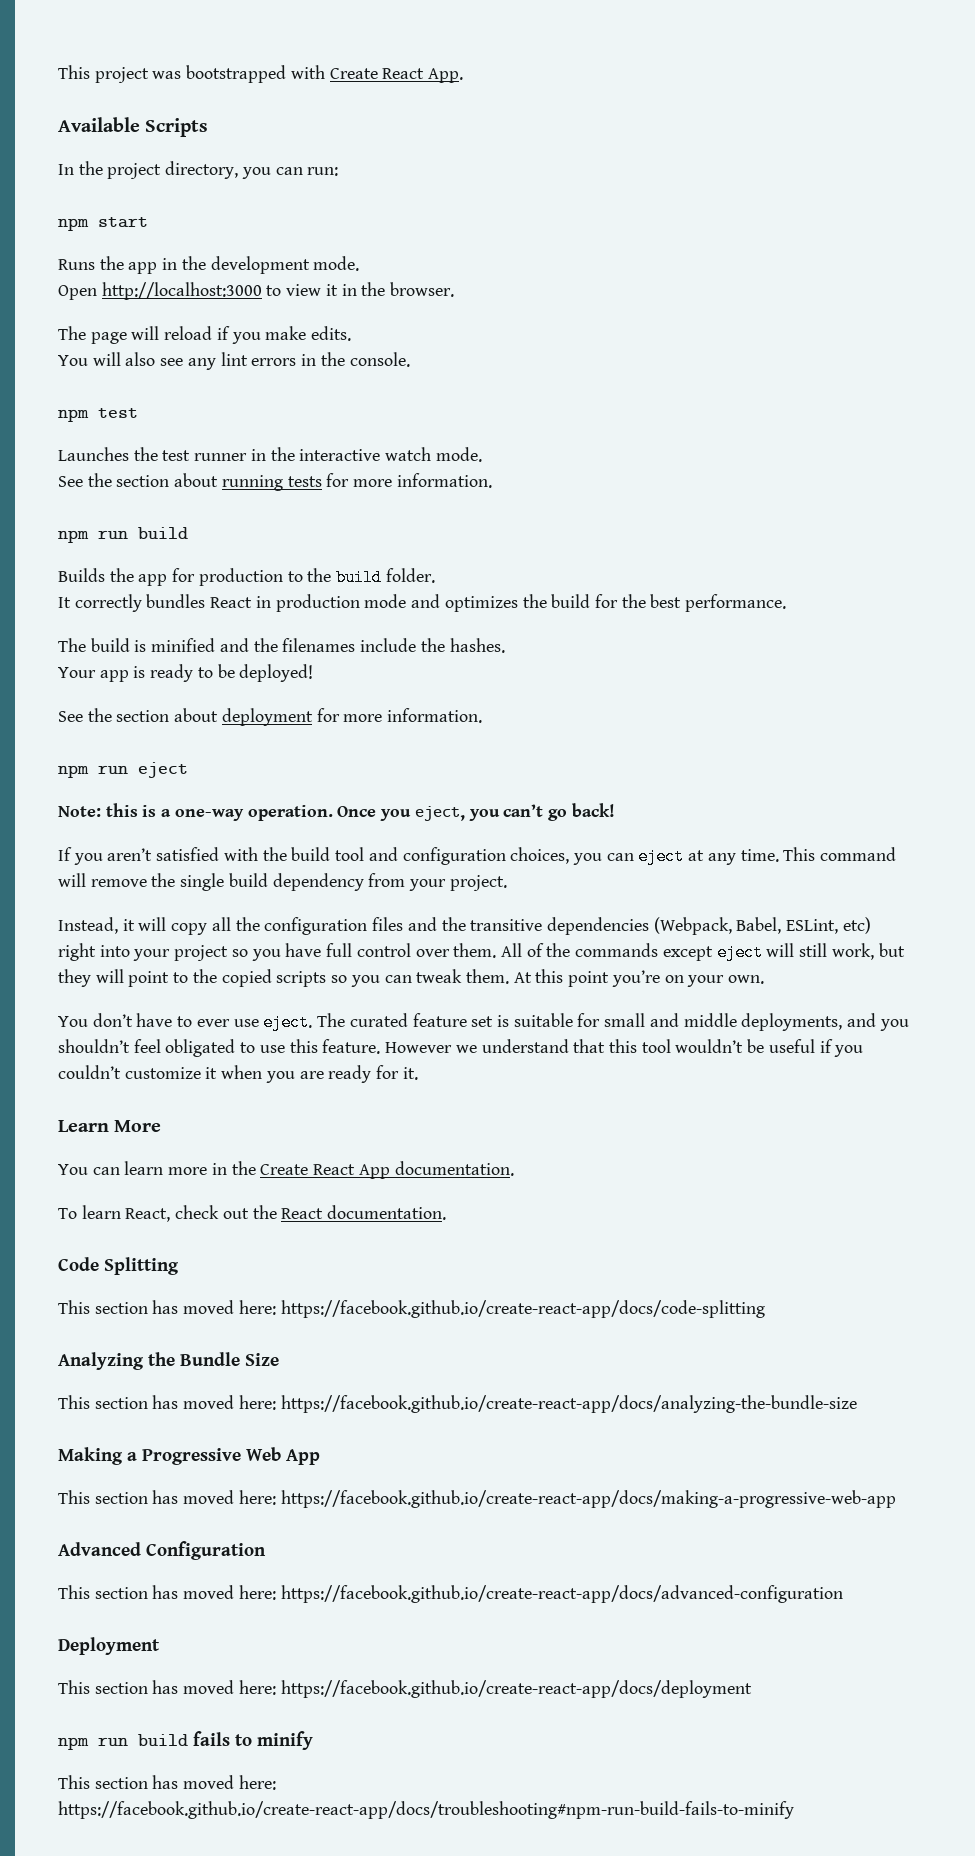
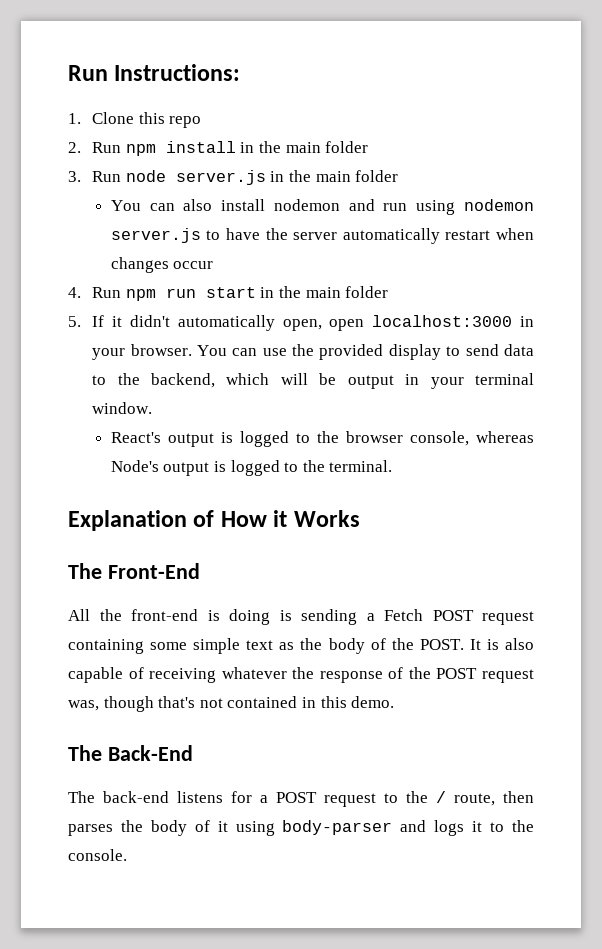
- This project was bootstrapped with Create React App.
- Available Scripts
- In the project directory, you can run:
- npm start
- Runs the app in the development mode.
- Open http://localhost:3000 to view it in the browser.
- The page will reload if you make edits.
- You will also see any lint errors in the console.
- npm test
- Launches the test runner in the interactive watch mode.
- See the section about running tests for more information.
- npm run build
- Builds the app for production to the build folder.
- It correctly bundles React in production mode and optimizes the build for the best performance.
- The build is minified and the filenames include the hashes.
- Your app is ready to be deployed!
- See the section about deployment for more information.
- npm run eject
- Note: this is a one-way operation. Once you eject, you can’t go back!
- If you aren’t satisfied with the build tool and configuration choices, you can eject at any time. This command will remove the single build dependency from your project.
- Instead, it will copy all the configuration files and the transitive dependencies (Webpack, Babel, ESLint, etc) right into your project so you have full control over them. All of the commands except eject will still work, but they will point to the copied scripts so you can tweak them. At this point you’re on your own.
- You don’t have to ever use eject. The curated feature set is suitable for small and middle deployments, and you shouldn’t feel obligated to use this feature. However we understand that this tool wouldn’t be useful if you couldn’t customize it when you are ready for it.
- Learn More
- You can learn more in the Create React App documentation.
- To learn React, check out the React documentation.
- Code Splitting
- This section has moved here: https://facebook.github.io/create-react-app/docs/code-splitting
- Analyzing the Bundle Size
- This section has moved here: https://facebook.github.io/create-react-app/docs/analyzing-the-bundle-size
- Making a Progressive Web App
- This section has moved here: https://facebook.github.io/create-react-app/docs/making-a-progressive-web-app
- Advanced Configuration
- This section has moved here: https://facebook.github.io/create-react-app/docs/advanced-configuration
- Deployment
- This section has moved here: https://facebook.github.io/create-react-app/docs/deployment
- npm run build fails to minify
- This section has moved here: https://facebook.github.io/create-react-app/docs/troubleshooting#npm-run-build-fails-to-minify
+ Run Instructions:
+ 1. Clone this repo
+ 2. Run npm install in the main folder
+ 3. Run node server.js in the main folder
+ You can also install nodemon and run using nodemon server.js to have the server automatically restart when changes occur
+ 4. Run npm run start in the main folder
+ 5. If it didn't automatically open, open localhost:3000 in your browser. You can use the provided display to send data to the backend, which will be output in your terminal window.
+ React's output is logged to the browser console, whereas Node's output is logged to the terminal.
+ Explanation of How it Works
+ The Front-End
+ All the front-end is doing is sending a Fetch POST request containing some simple text as the body of the POST. It is also capable of receiving whatever the response of the POST request was, though that's not contained in this demo.
+ The Back-End
+ The back-end listens for a POST request to the / route, then parses the body of it using body-parser and logs it to the console.

